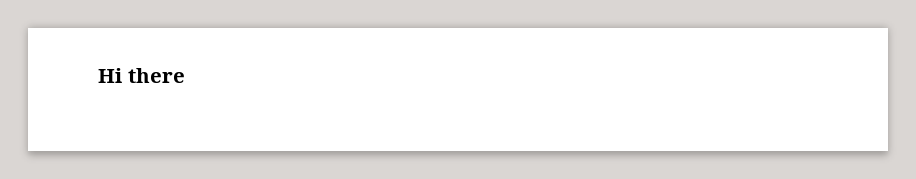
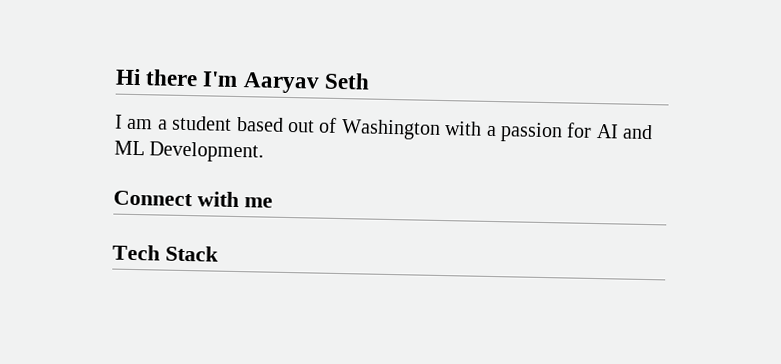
- Hi there
+ Hi there I'm Aaryav Seth
+ I am a student based out of Washington with a passion for AI and ML Development.
+ Connect with me
+ Tech Stack

